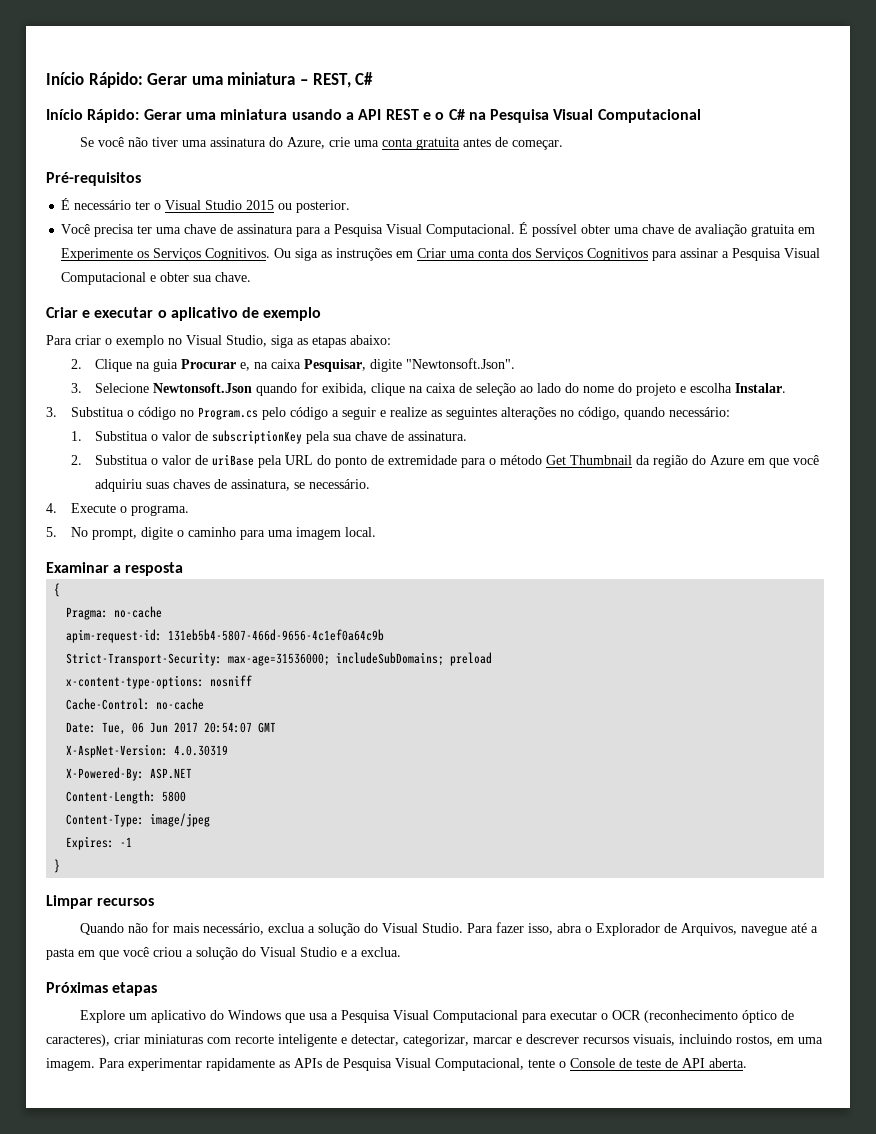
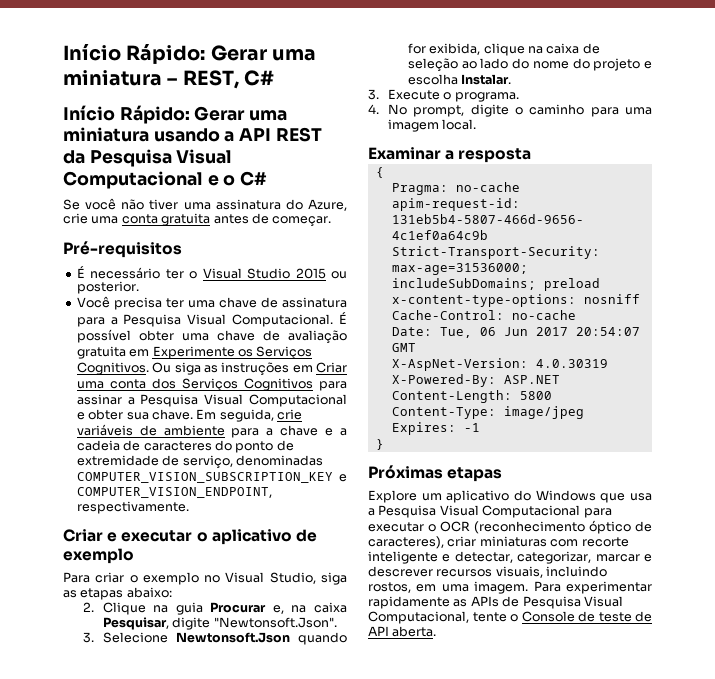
- Início Rápido: Gerar uma miniatura usando a API REST e o C# na Pesquisa Visual Computacional
+ Início Rápido: Gerar uma miniatura usando a API REST da Pesquisa Visual Computacional e o C#
+ Em seguida, crie variáveis de ambiente para a chave e a cadeia de caracteres do ponto de extremidade de serviço, denominadas COMPUTER_VISION_SUBSCRIPTION_KEY e COMPUTER_VISION_ENDPOINT, respectivamente.
- 3. Substitua o código no Program.cs pelo código a seguir e realize as seguintes alterações no código, quando necessário:
- 1. Substitua o valor de subscriptionKey pela sua chave de assinatura.
- 2. Substitua o valor de uriBase pela URL do ponto de extremidade para o método Get Thumbnail da região do Azure em que você adquiriu suas chaves de assinatura, se necessário.
- 4. Execute o programa.
+ 3. Execute o programa.
- 5. No prompt, digite o caminho para uma imagem local.
+ 4. No prompt, digite o caminho para uma imagem local.
- Limpar recursos
- Quando não for mais necessário, exclua a solução do Visual Studio. Para fazer isso, abra o Explorador de Arquivos, navegue até a pasta em que você criou a solução do Visual Studio e a exclua.

